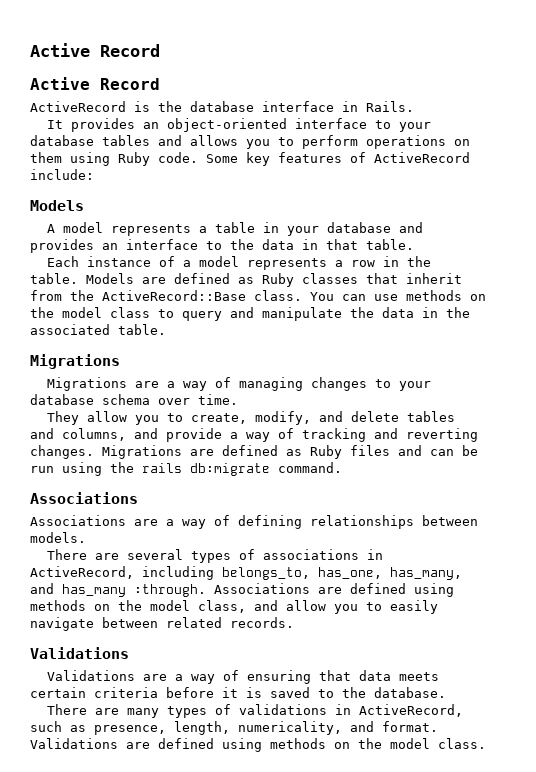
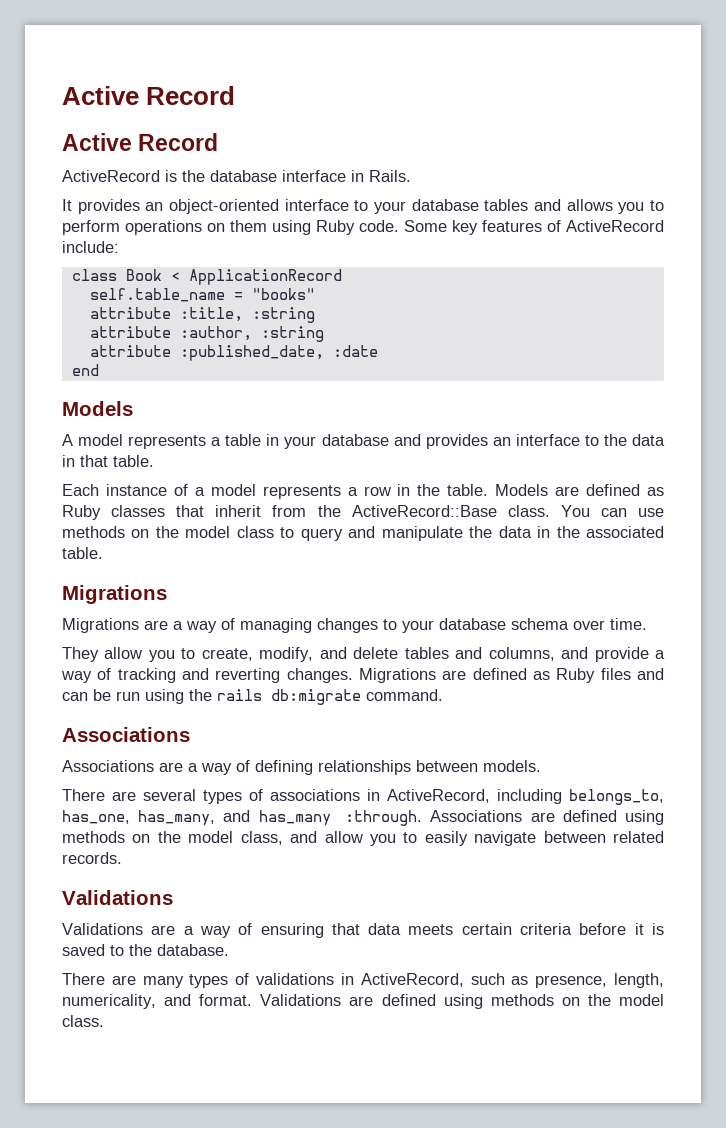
+ class Book < ApplicationRecord
+ self.table_name = "books"
+ attribute :title, :string
+ attribute :author, :string
+ attribute :published_date, :date
+ end

